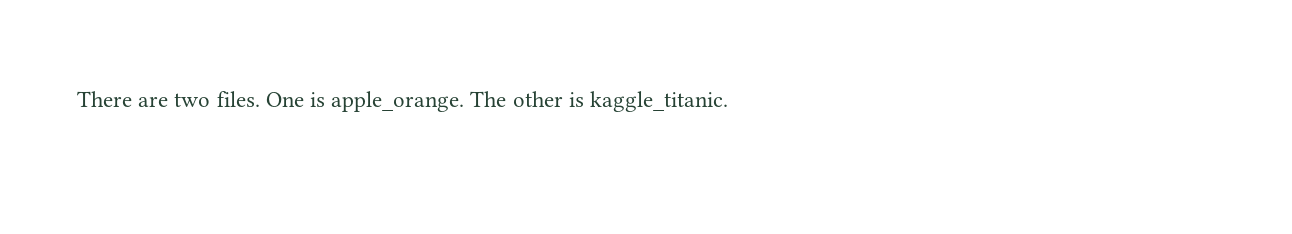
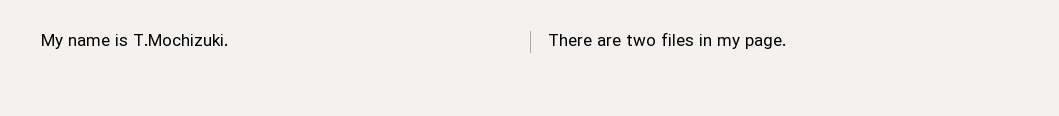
- There are two files. One is apple_orange. The other is kaggle_titanic.
+ My name is T.Mochizuki.
+ There are two files in my page.

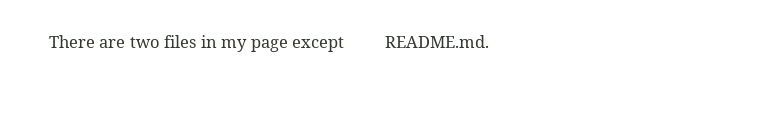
- My name is T.Mochizuki.
- There are two files in my page.
+ There are two files in my page except README.md.

